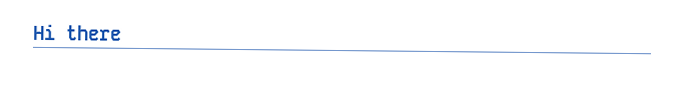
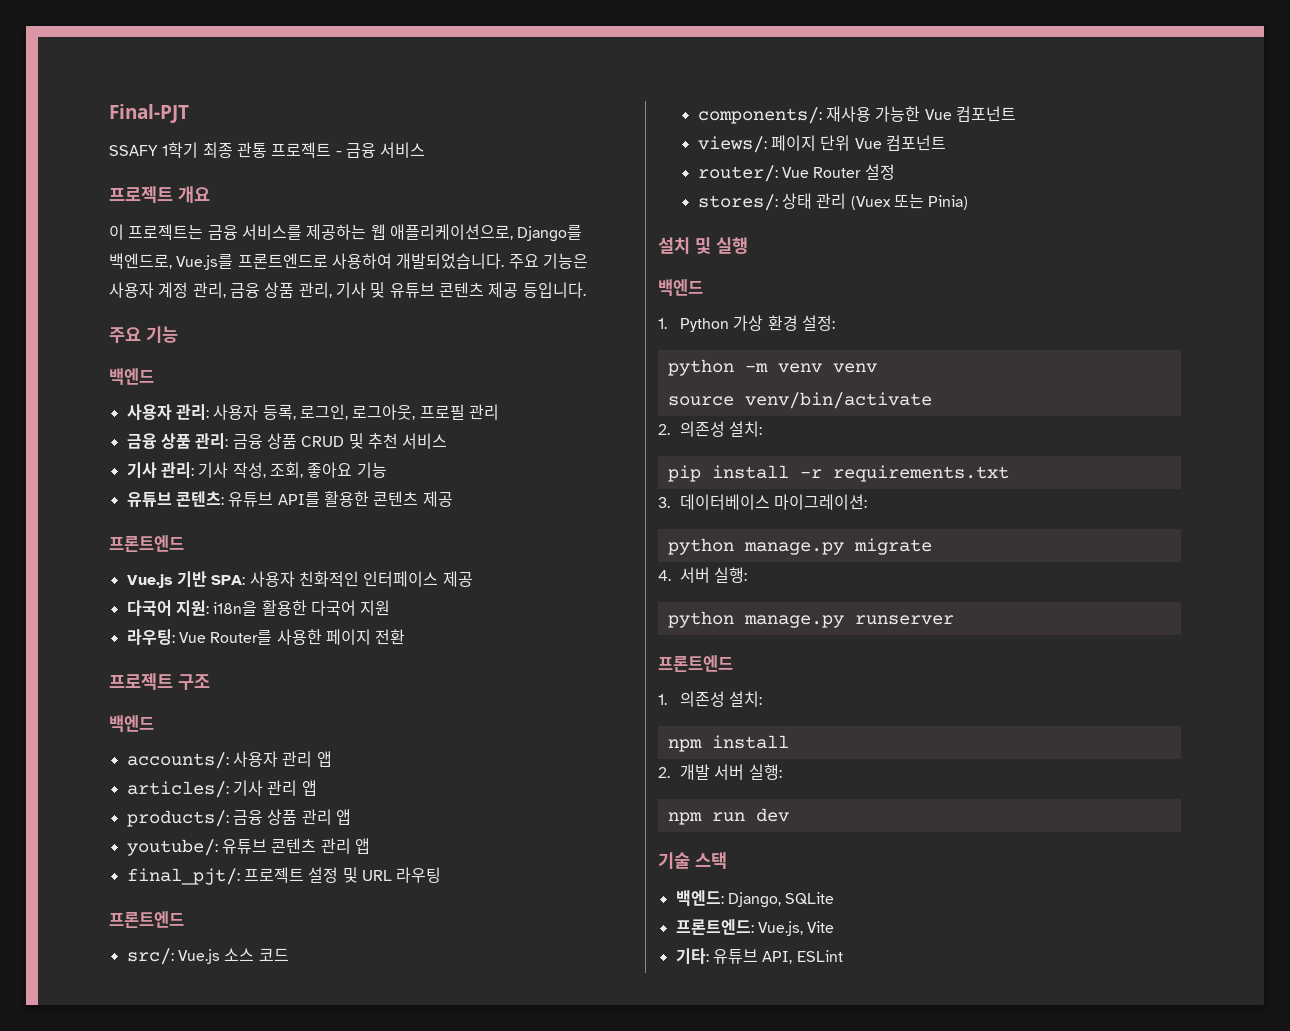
- Hi there
+ Final-PJT
+ SSAFY 1학기 최종 관통 프로젝트 - 금융 서비스
+ 프로젝트 개요
+ 이 프로젝트는 금융 서비스를 제공하는 웹 애플리케이션으로, Django를 백엔드로, Vue.js를 프론트엔드로 사용하여 개발되었습니다. 주요 기능은 사용자 계정 관리, 금융 상품 관리, 기사 및 유튜브 콘텐츠 제공 등입니다.
+ 주요 기능
+ 백엔드
+ 사용자 관리: 사용자 등록, 로그인, 로그아웃, 프로필 관리
+ 금융 상품 관리: 금융 상품 CRUD 및 추천 서비스
+ 기사 관리: 기사 작성, 조회, 좋아요 기능
+ 유튜브 콘텐츠: 유튜브 API를 활용한 콘텐츠 제공
+ 프론트엔드
+ Vue.js 기반 SPA: 사용자 친화적인 인터페이스 제공
+ 다국어 지원: i18n을 활용한 다국어 지원
+ 라우팅: Vue Router를 사용한 페이지 전환
+ 프로젝트 구조
+ 백엔드
+ accounts/: 사용자 관리 앱
+ articles/: 기사 관리 앱
+ products/: 금융 상품 관리 앱
+ youtube/: 유튜브 콘텐츠 관리 앱
+ final_pjt/: 프로젝트 설정 및 URL 라우팅
+ 프론트엔드
+ src/: Vue.js 소스 코드
+ components/: 재사용 가능한 Vue 컴포넌트
+ views/: 페이지 단위 Vue 컴포넌트
+ router/: Vue Router 설정
+ stores/: 상태 관리 (Vuex 또는 Pinia)
+ 설치 및 실행
+ 백엔드
+ 1. Python 가상 환경 설정:
+ python -m venv venv
+ source venv/bin/activate
+ 2. 의존성 설치:
+ pip install -r requirements.txt
+ 3. 데이터베이스 마이그레이션:
+ python manage.py migrate
+ 4. 서버 실행:
+ python manage.py runserver
+ 프론트엔드
+ 1. 의존성 설치:
+ npm install
+ 2. 개발 서버 실행:
+ npm run dev
+ 기술 스택
+ 백엔드: Django, SQLite
+ 프론트엔드: Vue.js, Vite
+ 기타: 유튜브 API, ESLint

